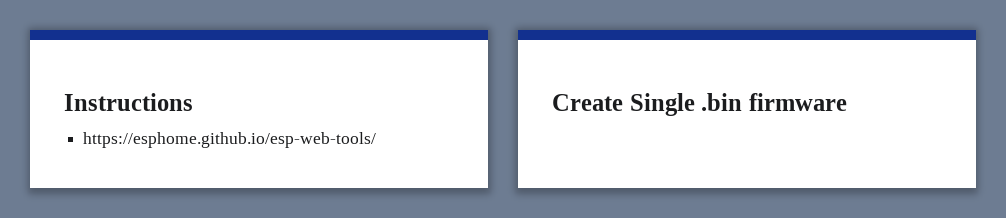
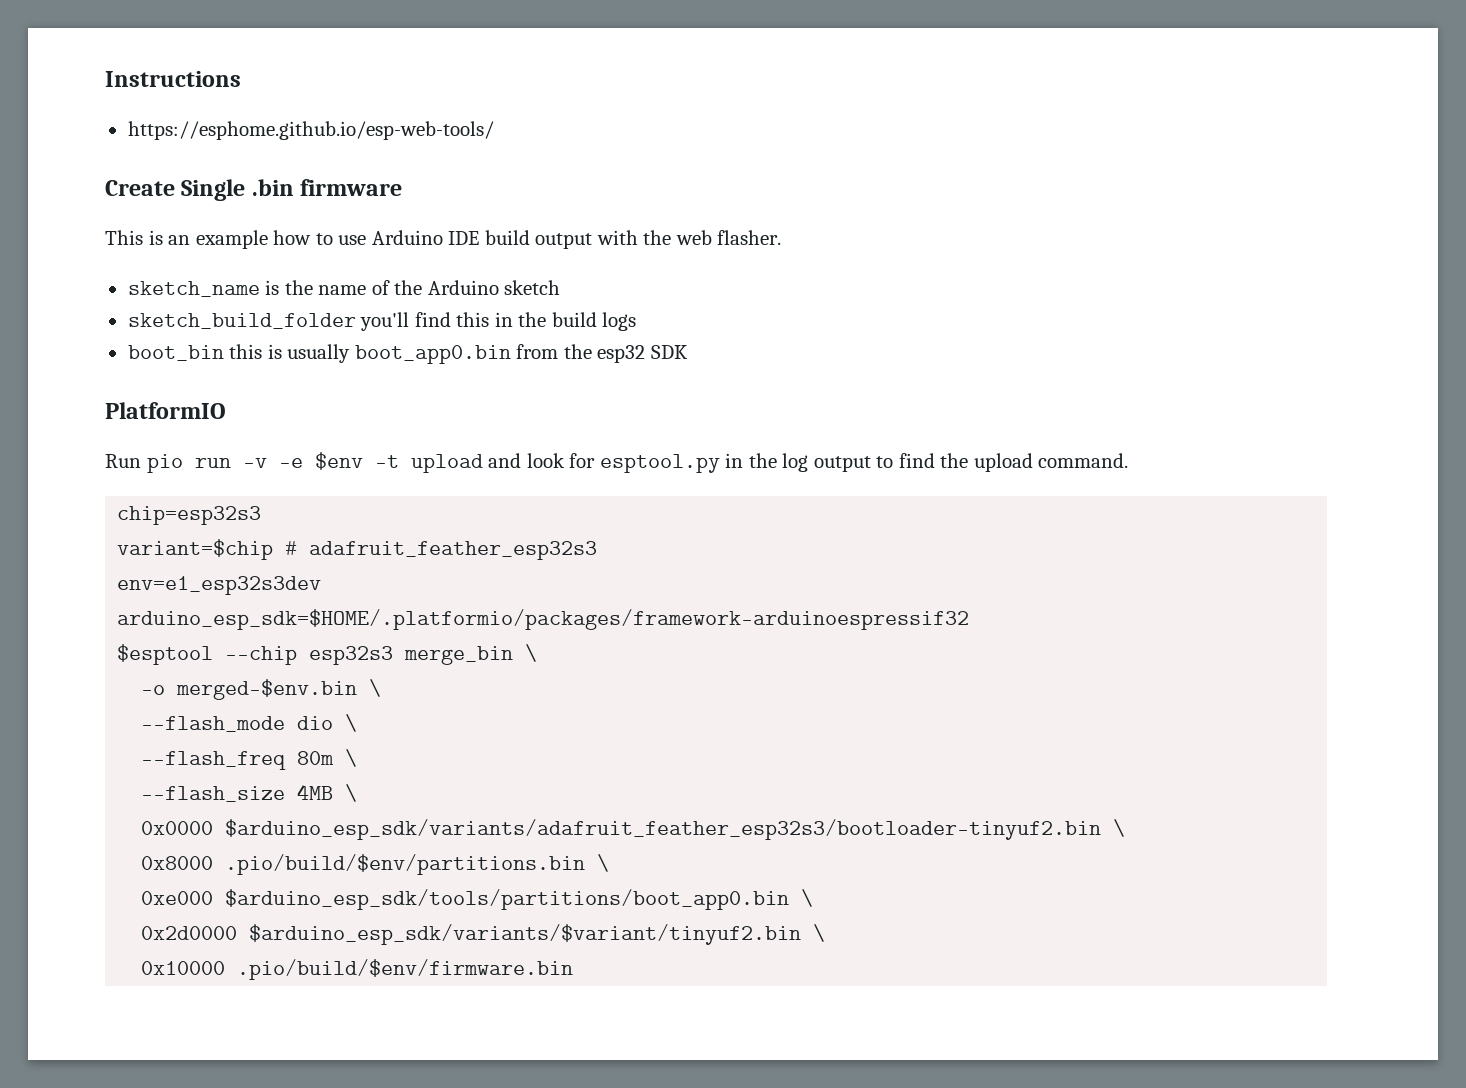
+ This is an example how to use Arduino IDE build output with the web flasher.
+ sketch_name is the name of the Arduino sketch
+ sketch_build_folder you'll find this in the build logs
+ boot_bin this is usually boot_app0.bin from the esp32 SDK
+ PlatformIO
+ Run pio run -v -e $env -t upload and look for esptool.py in the log output to find the upload command.
+ chip=esp32s3
+ variant=$chip # adafruit_feather_esp32s3
+ env=e1_esp32s3dev
+ arduino_esp_sdk=$HOME/.platformio/packages/framework-arduinoespressif32
+ $esptool --chip esp32s3 merge_bin \
+ -o merged-$env.bin \
+ --flash_mode dio \
+ --flash_freq 80m \
+ --flash_size 4MB \
+ 0x0000 $arduino_esp_sdk/variants/adafruit_feather_esp32s3/bootloader-tinyuf2.bin \
+ 0x8000 .pio/build/$env/partitions.bin \
+ 0xe000 $arduino_esp_sdk/tools/partitions/boot_app0.bin \
+ 0x2d0000 $arduino_esp_sdk/variants/$variant/tinyuf2.bin \
+ 0x10000 .pio/build/$env/firmware.bin

